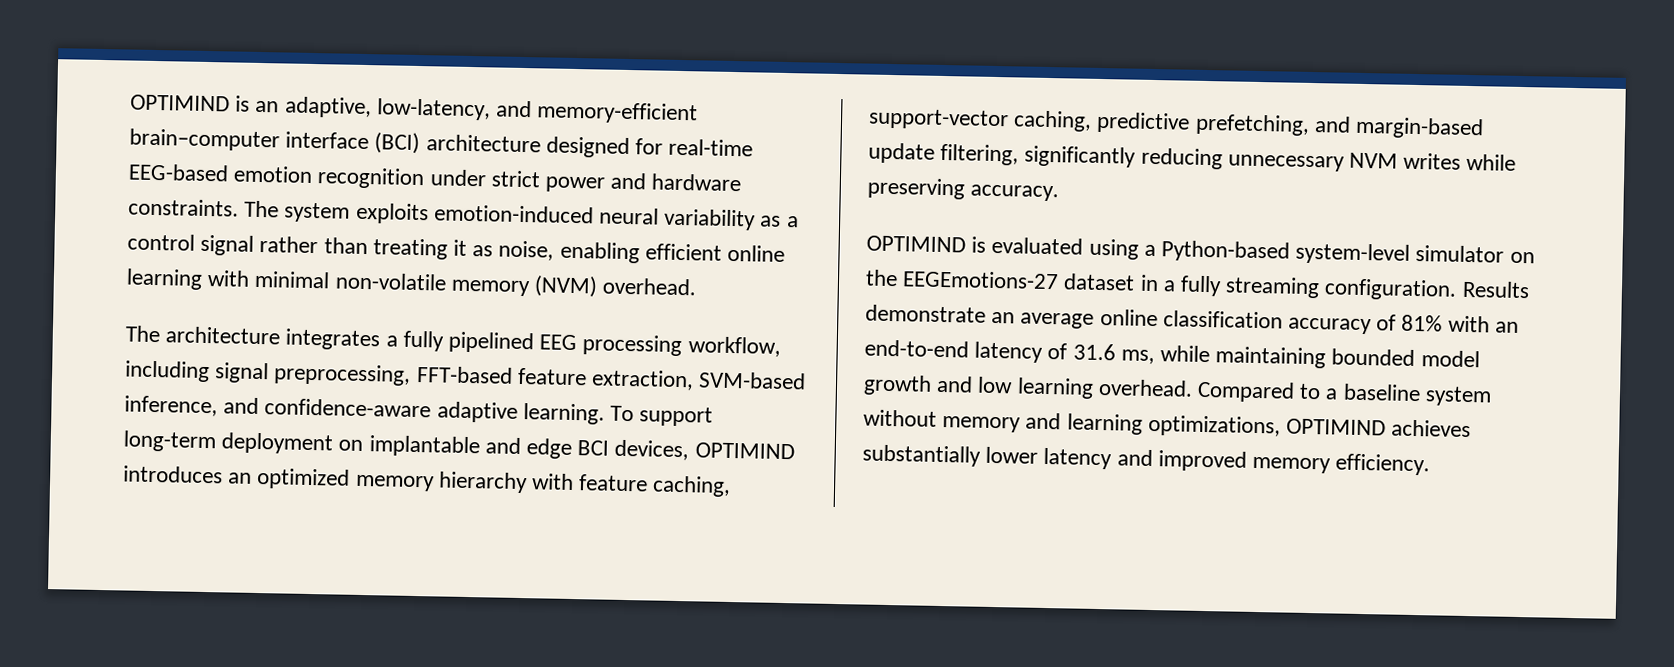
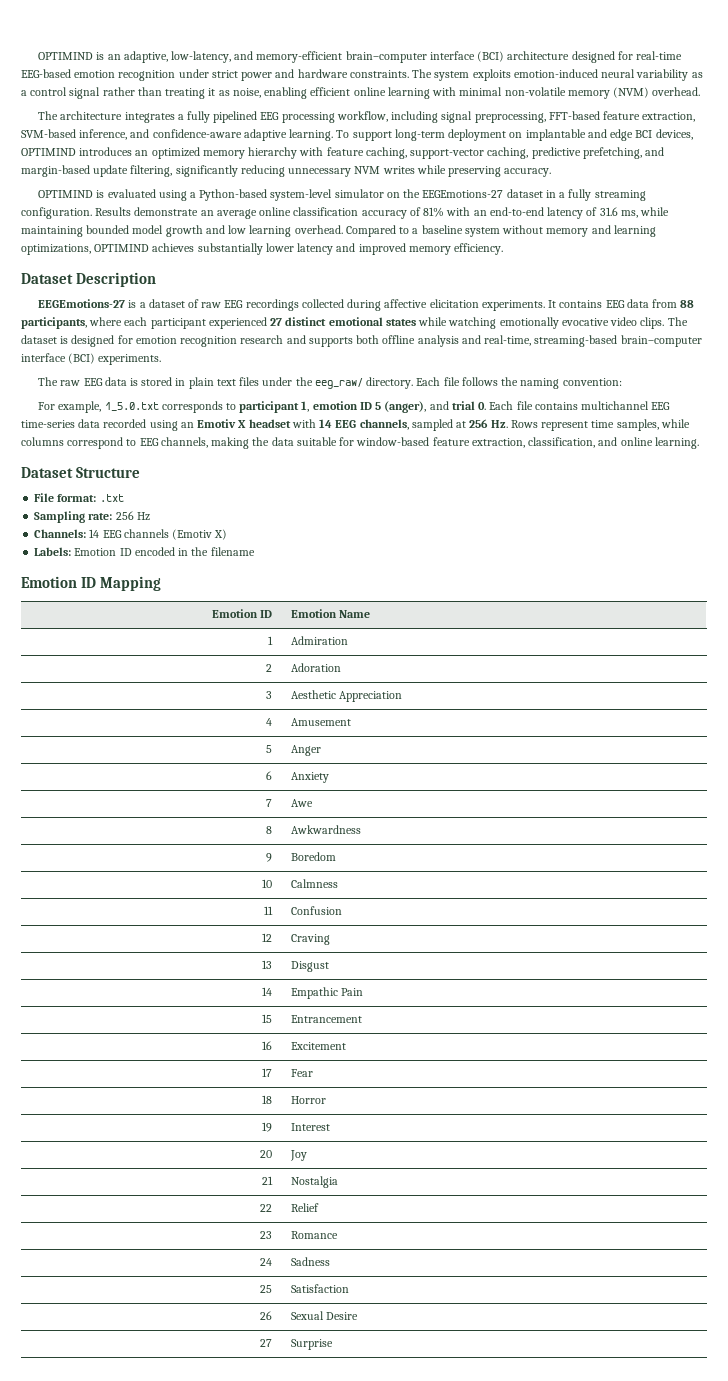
+ Dataset Description
+ EEGEmotions-27 is a dataset of raw EEG recordings collected during affective elicitation experiments. It contains EEG data from 88 participants, where each participant experienced 27 distinct emotional states while watching emotionally evocative video clips. The dataset is designed for emotion recognition research and supports both offline analysis and real-time, streaming-based brain–computer interface (BCI) experiments.
+ The raw EEG data is stored in plain text files under the eeg_raw/ directory. Each file follows the naming convention:
+ For example, 1_5.0.txt corresponds to participant 1, emotion ID 5 (anger), and trial 0. Each file contains multichannel EEG time-series data recorded using an Emotiv X headset with 14 EEG channels, sampled at 256 Hz. Rows represent time samples, while columns correspond to EEG channels, making the data suitable for window-based feature extraction, classification, and online learning.
+ Dataset Structure
+ File format: .txt
+ Sampling rate: 256 Hz
+ Channels: 14 EEG channels (Emotiv X)
+ Labels: Emotion ID encoded in the filename
+ Emotion ID Mapping
+ Emotion ID | Emotion Name
+ 1 | Admiration
+ 2 | Adoration
+ 3 | Aesthetic Appreciation
+ 4 | Amusement
+ 5 | Anger
+ 6 | Anxiety
+ 7 | Awe
+ 8 | Awkwardness
+ 9 | Boredom
+ 10 | Calmness
+ 11 | Confusion
+ 12 | Craving
+ 13 | Disgust
+ 14 | Empathic Pain
+ 15 | Entrancement
+ 16 | Excitement
+ 17 | Fear
+ 18 | Horror
+ 19 | Interest
+ 20 | Joy
+ 21 | Nostalgia
+ 22 | Relief
+ 23 | Romance
+ 24 | Sadness
+ 25 | Satisfaction
+ 26 | Sexual Desire
+ 27 | Surprise

